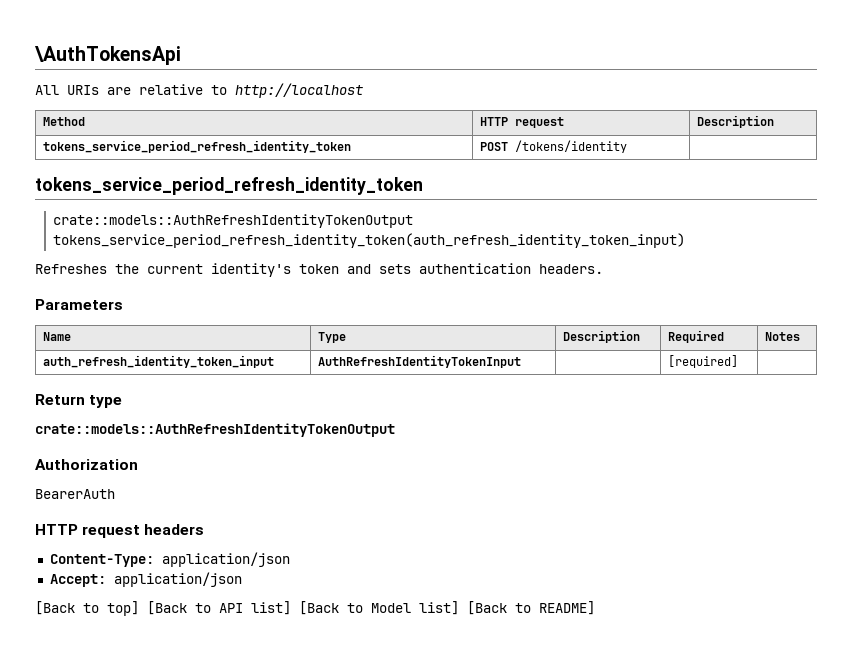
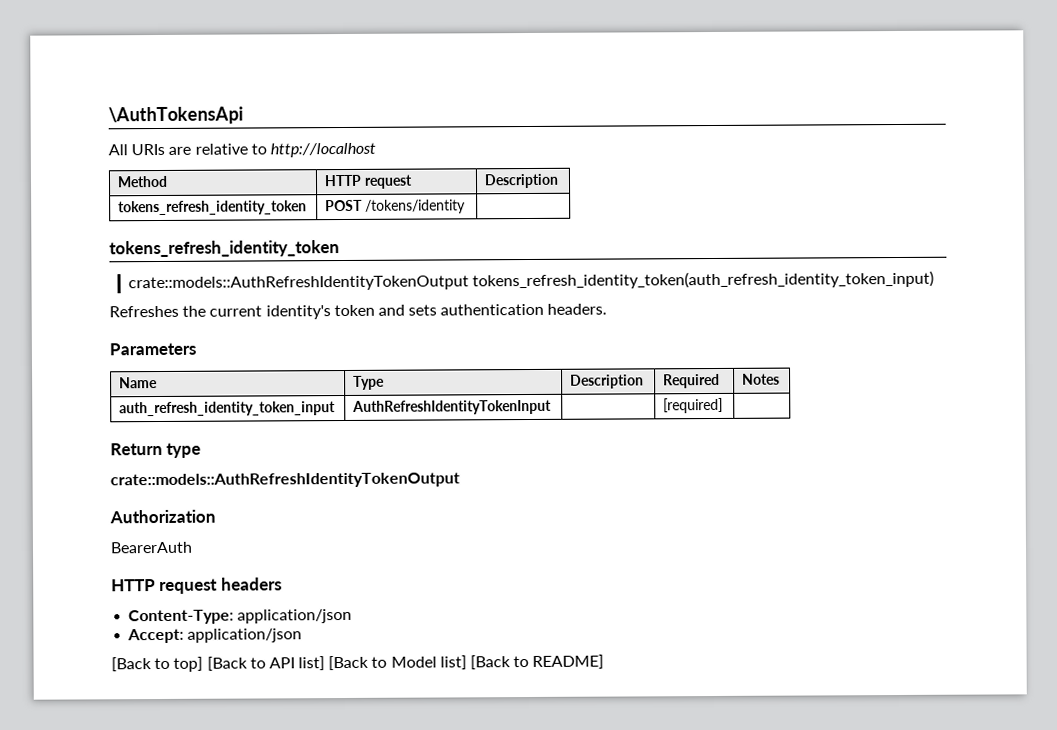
- tokens_service_period_refresh_identity_token | POST /tokens/identity |
- tokens_service_period_refresh_identity_token
- crate::models::AuthRefreshIdentityTokenOutput tokens_service_period_refresh_identity_token(auth_refresh_identity_token_input)
+ tokens_refresh_identity_token | POST /tokens/identity |
+ tokens_refresh_identity_token
+ crate::models::AuthRefreshIdentityTokenOutput tokens_refresh_identity_token(auth_refresh_identity_token_input)

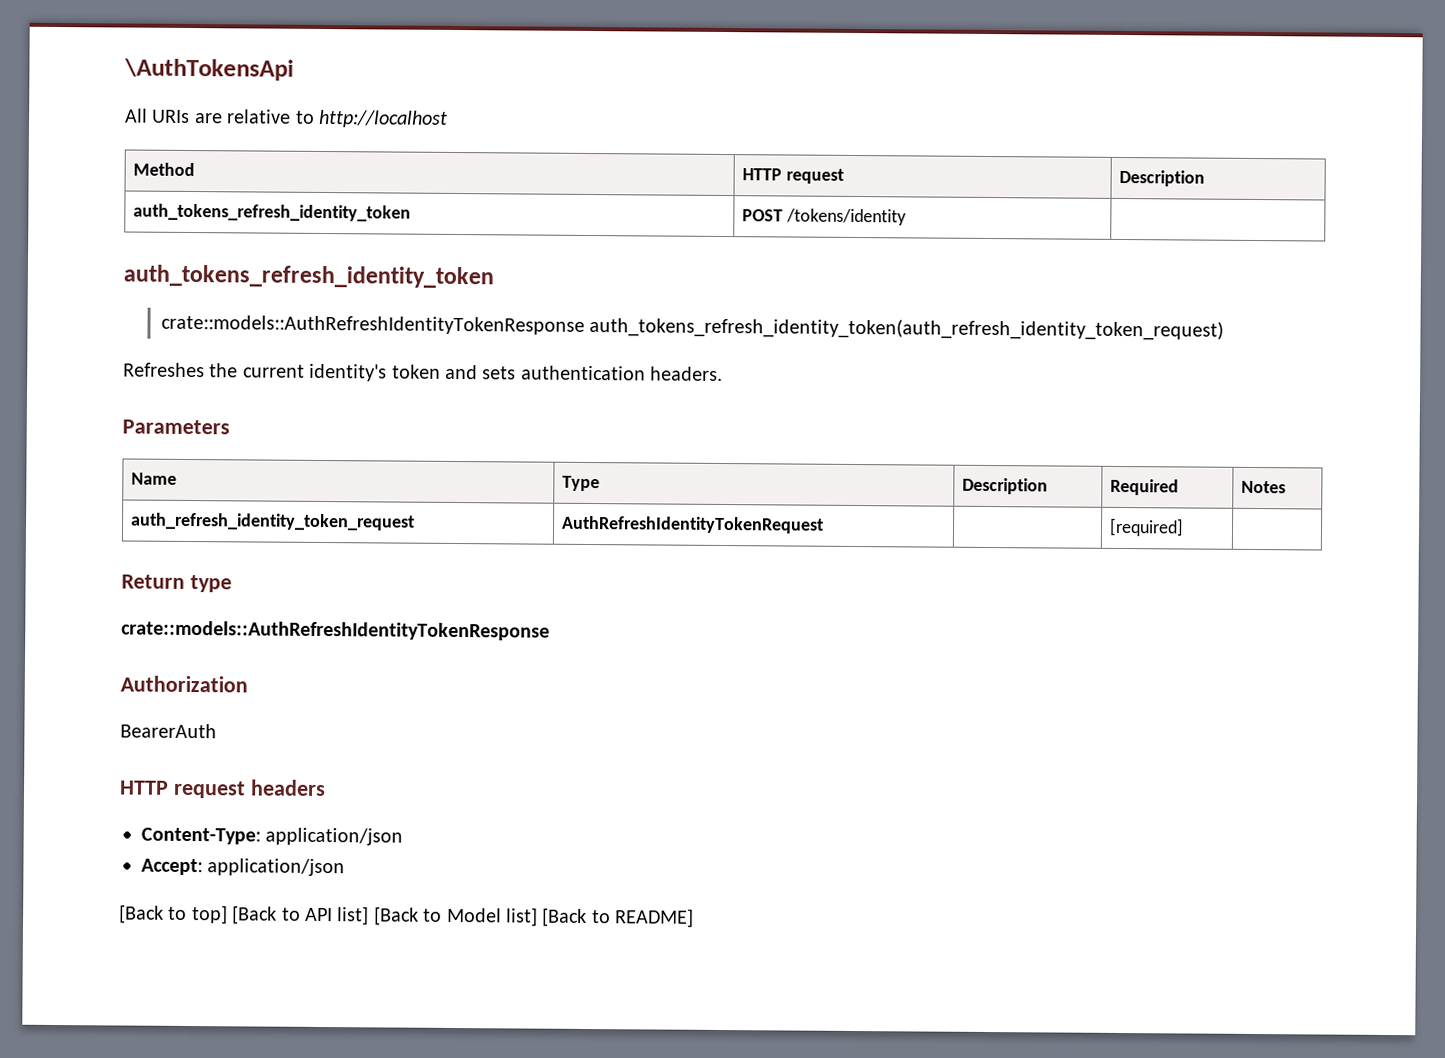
- tokens_refresh_identity_token | POST /tokens/identity |
- tokens_refresh_identity_token
- crate::models::AuthRefreshIdentityTokenOutput tokens_refresh_identity_token(auth_refresh_identity_token_input)
+ auth_tokens_refresh_identity_token | POST /tokens/identity |
+ auth_tokens_refresh_identity_token
+ crate::models::AuthRefreshIdentityTokenResponse auth_tokens_refresh_identity_token(auth_refresh_identity_token_request)
- auth_refresh_identity_token_input | AuthRefreshIdentityTokenInput | | [required] |
+ auth_refresh_identity_token_request | AuthRefreshIdentityTokenRequest | | [required] |
  Return type
- crate::models::AuthRefreshIdentityTokenOutput
+ crate::models::AuthRefreshIdentityTokenResponse

